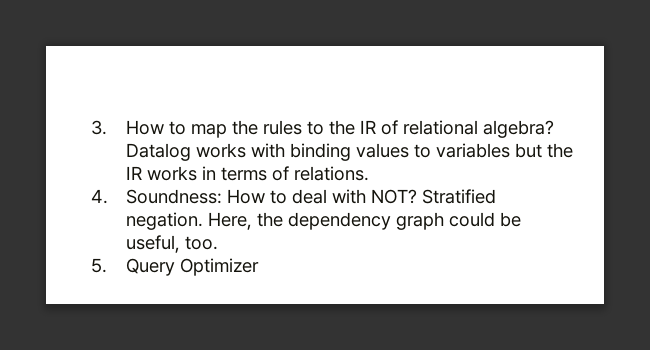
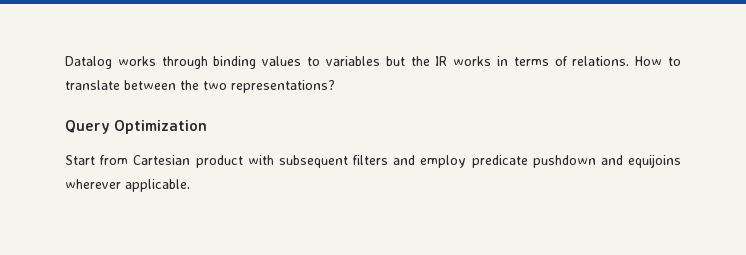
- 3. How to map the rules to the IR of relational algebra? Datalog works with binding values to variables but the IR works in terms of relations.
- 4. Soundness: How to deal with NOT? Stratified negation. Here, the dependency graph could be useful, too.
- 5. Query Optimizer
+ Datalog works through binding values to variables but the IR works in terms of relations. How to translate between the two representations?
+ Query Optimization
+ Start from Cartesian product with subsequent filters and employ predicate pushdown and equijoins wherever applicable.

